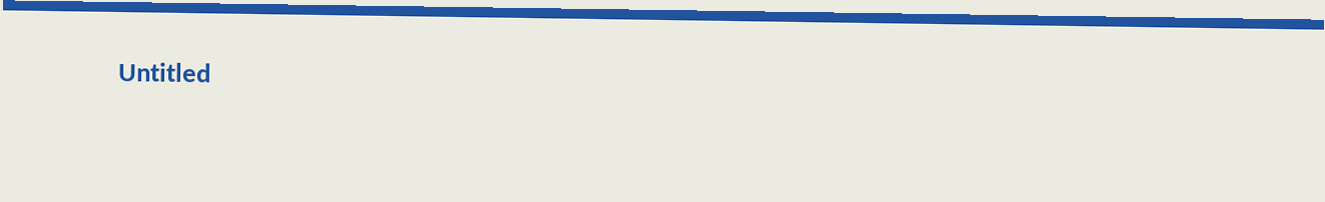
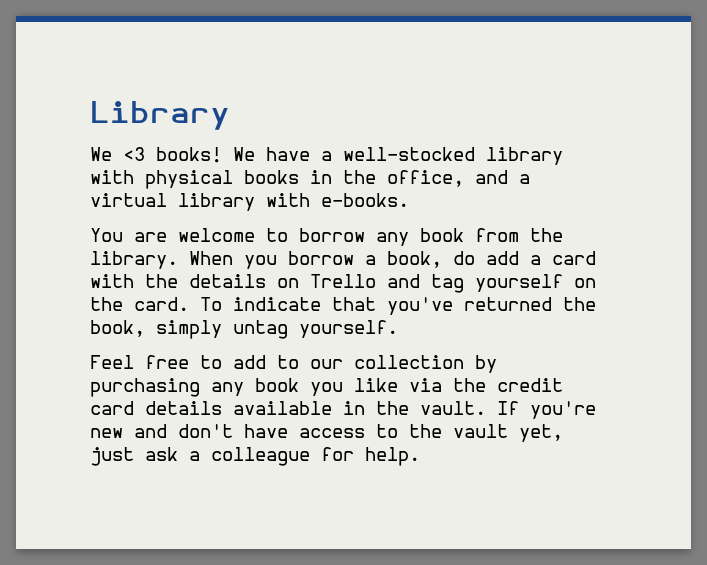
- Untitled
+ Library
+ We <3 books! We have a well-stocked library with physical books in the office, and a virtual library with e-books.
+ You are welcome to borrow any book from the library. When you borrow a book, do add a card with the details on Trello and tag yourself on the card. To indicate that you've returned the book, simply untag yourself.
+ Feel free to add to our collection by purchasing any book you like via the credit card details available in the vault. If you're new and don't have access to the vault yet, just ask a colleague for help.

